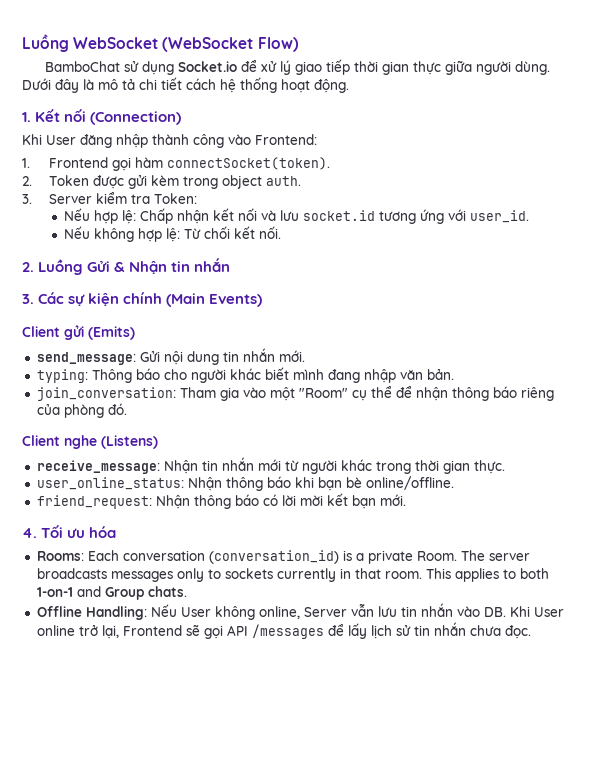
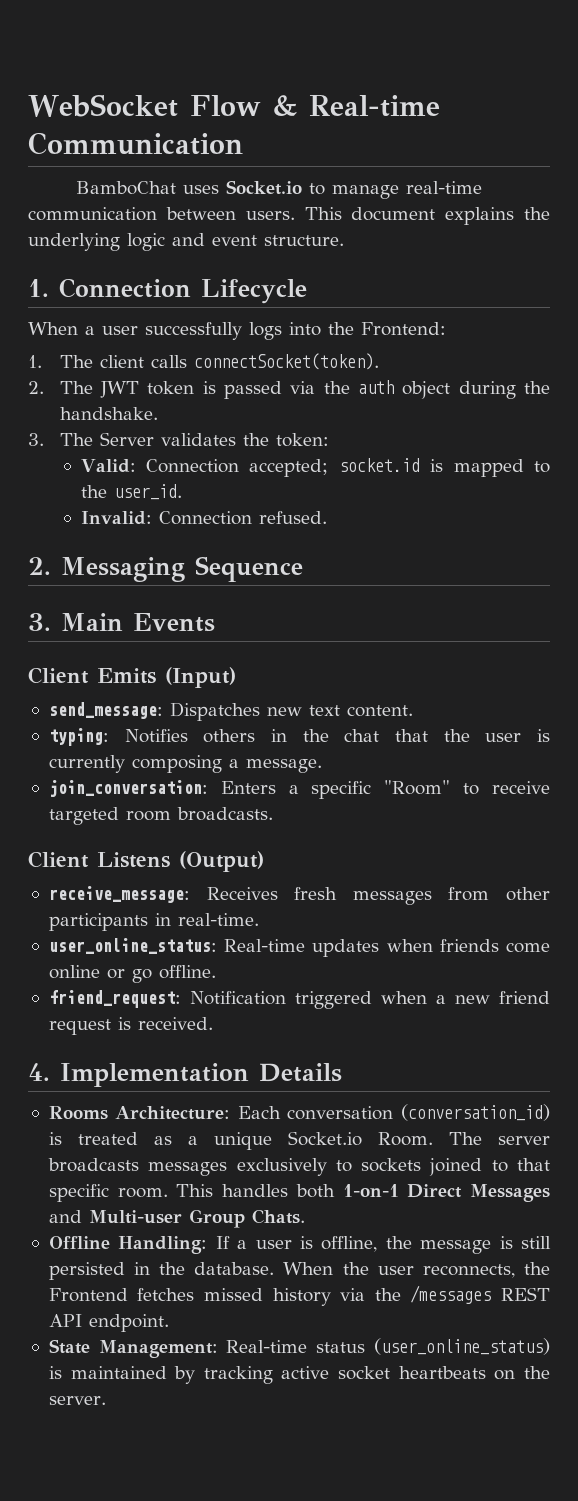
- Luồng WebSocket (WebSocket Flow)
- BamboChat sử dụng Socket.io để xử lý giao tiếp thời gian thực giữa người dùng. Dưới đây là mô tả chi tiết cách hệ thống hoạt động.
- 1. Kết nối (Connection)
- Khi User đăng nhập thành công vào Frontend:
+ WebSocket Flow & Real-time Communication
+ BamboChat uses Socket.io to manage real-time communication between users. This document explains the underlying logic and event structure.
+ 1. Connection Lifecycle
+ When a user successfully logs into the Frontend:
- 1. Frontend gọi hàm connectSocket(token).
+ 1. The client calls connectSocket(token).
- 2. Token được gửi kèm trong object auth.
- 3. Server kiểm tra Token:
- Nếu hợp lệ: Chấp nhận kết nối và lưu socket.id tương ứng với user_id.
- Nếu không hợp lệ: Từ chối kết nối.
- 2. Luồng Gửi & Nhận tin nhắn
- 3. Các sự kiện chính (Main Events)
- Client gửi (Emits)
+ 2. The JWT token is passed via the auth object during the handshake.
+ 3. The Server validates the token:
+ Valid: Connection accepted; socket.id is mapped to the user_id.
+ Invalid: Connection refused.
+ 2. Messaging Sequence
+ 3. Main Events
+ Client Emits (Input)
- send_message: Gửi nội dung tin nhắn mới.
- typing: Thông báo cho người khác biết mình đang nhập văn bản.
- join_conversation: Tham gia vào một "Room" cụ thể để nhận thông báo riêng của phòng đó.
- Client nghe (Listens)
+ send_message: Dispatches new text content.
+ typing: Notifies others in the chat that the user is currently composing a message.
+ join_conversation: Enters a specific "Room" to receive targeted room broadcasts.
+ Client Listens (Output)
- receive_message: Nhận tin nhắn mới từ người khác trong thời gian thực.
- user_online_status: Nhận thông báo khi bạn bè online/offline.
- friend_request: Nhận thông báo có lời mời kết bạn mới.
- 4. Tối ưu hóa
- Rooms: Each conversation (conversation_id) is a private Room.
+ receive_message: Receives fresh messages from other participants in real-time.
+ user_online_status: Real-time updates when friends come online or go offline.
+ friend_request: Notification triggered when a new friend request is received.
+ 4. Implementation Details
+ Rooms Architecture: Each conversation (conversation_id) is treated as a unique Socket.io Room.
- The server broadcasts messages only to sockets currently in that room. This applies to both 1-on-1 and Group chats.
- Offline Handling: Nếu User không online, Server vẫn lưu tin nhắn vào DB. Khi User online trở lại, Frontend sẽ gọi API /messages để lấy lịch sử tin nhắn chưa đọc.
+ The server broadcasts messages exclusively to sockets joined to that specific room. This handles both 1-on-1 Direct Messages and Multi-user Group Chats.
+ Offline Handling: If a user is offline, the message is still persisted in the database. When the user reconnects, the Frontend fetches missed history via the /messages REST API endpoint.
+ State Management: Real-time status (user_online_status) is maintained by tracking active socket heartbeats on the server.

